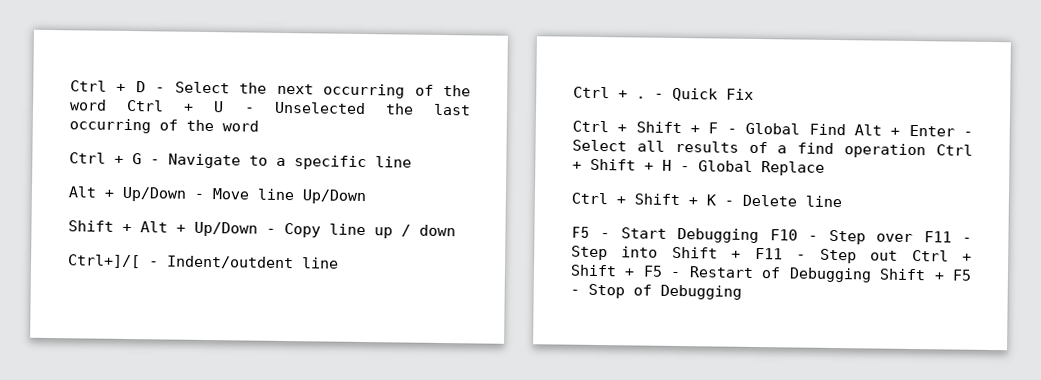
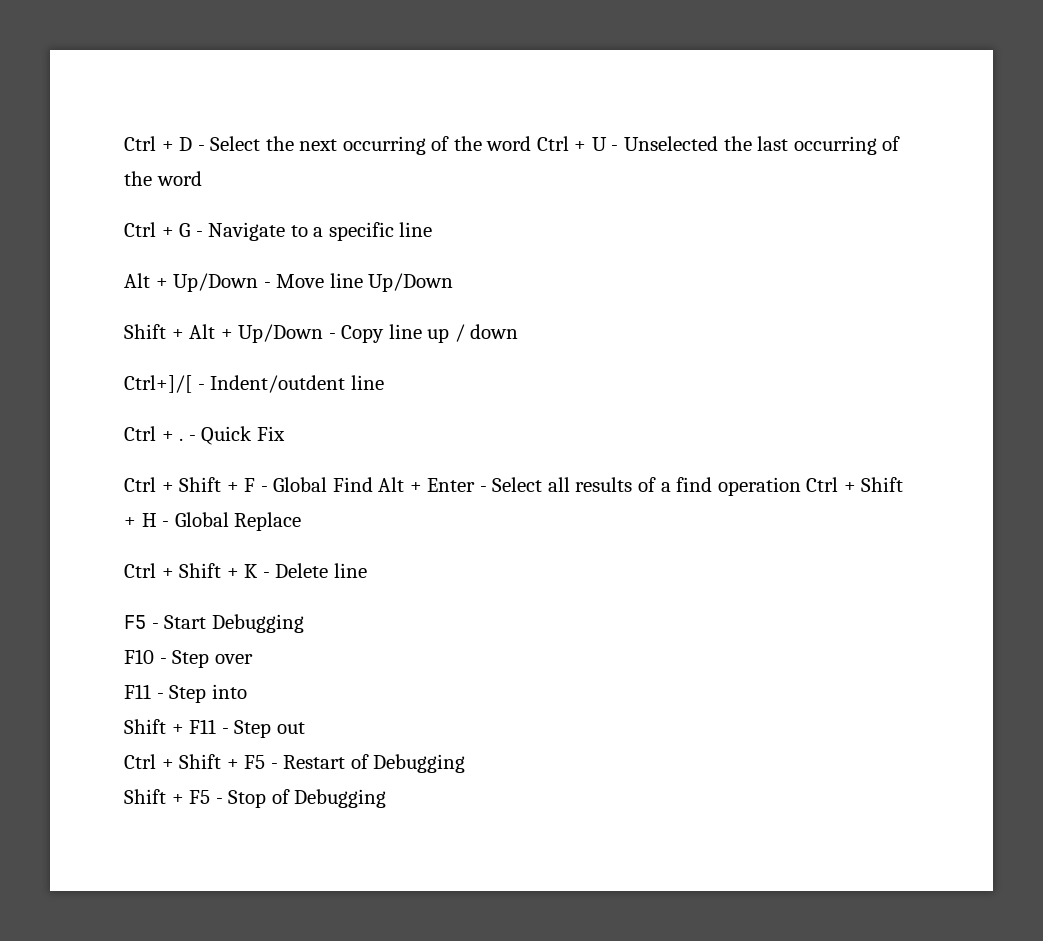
- F5 - Start Debugging F10 - Step over F11 - Step into Shift + F11 - Step out Ctrl + Shift + F5 - Restart of Debugging Shift + F5 - Stop of Debugging
+ F5 - Start Debugging
+ F10 - Step over
+ F11 - Step into
+ Shift + F11 - Step out
+ Ctrl + Shift + F5 - Restart of Debugging
+ Shift + F5 - Stop of Debugging

